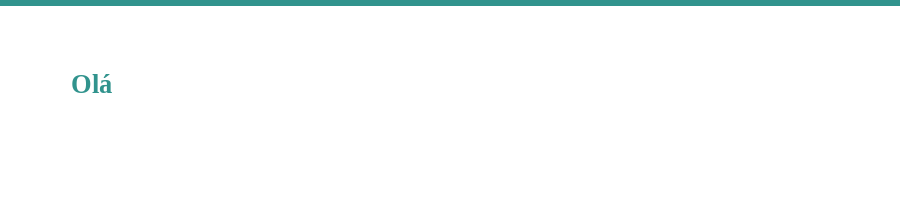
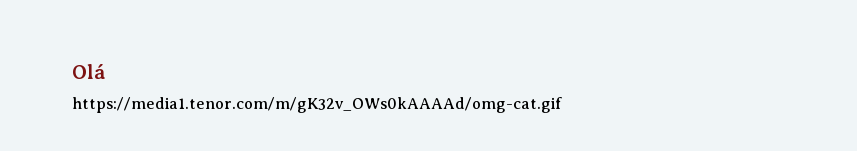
+ https://media1.tenor.com/m/gK32v_OWs0kAAAAd/omg-cat.gif

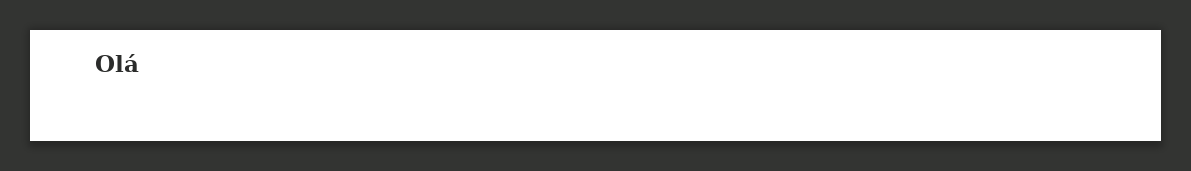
- https://media1.tenor.com/m/gK32v_OWs0kAAAAd/omg-cat.gif

